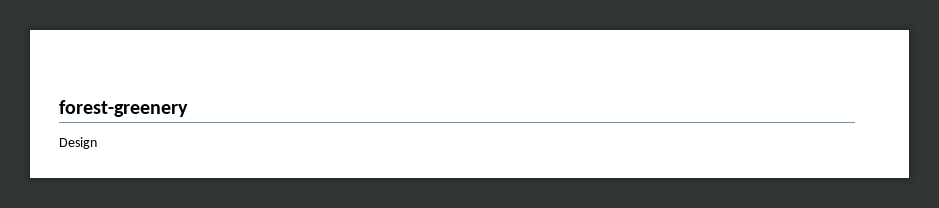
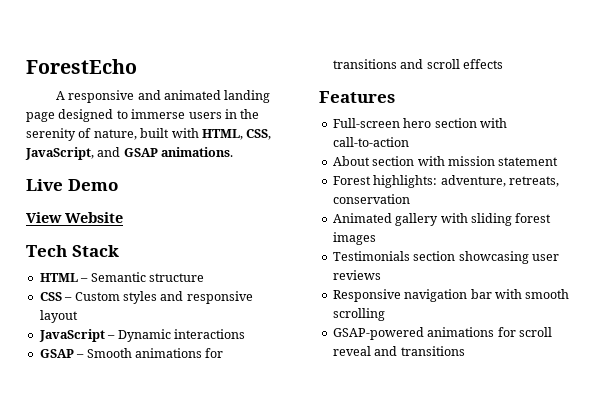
- forest-greenery
- Design
+ ForestEcho
+ A responsive and animated landing page designed to immerse users in the serenity of nature, built with HTML, CSS, JavaScript, and GSAP animations.
+ Live Demo
+ View Website
+ Tech Stack
+ HTML – Semantic structure
+ CSS – Custom styles and responsive layout
+ JavaScript – Dynamic interactions
+ GSAP – Smooth animations for transitions and scroll effects
+ Features
+ Full-screen hero section with call-to-action
+ About section with mission statement
+ Forest highlights: adventure, retreats, conservation
+ Animated gallery with sliding forest images
+ Testimonials section showcasing user reviews
+ Responsive navigation bar with smooth scrolling
+ GSAP-powered animations for scroll reveal and transitions

